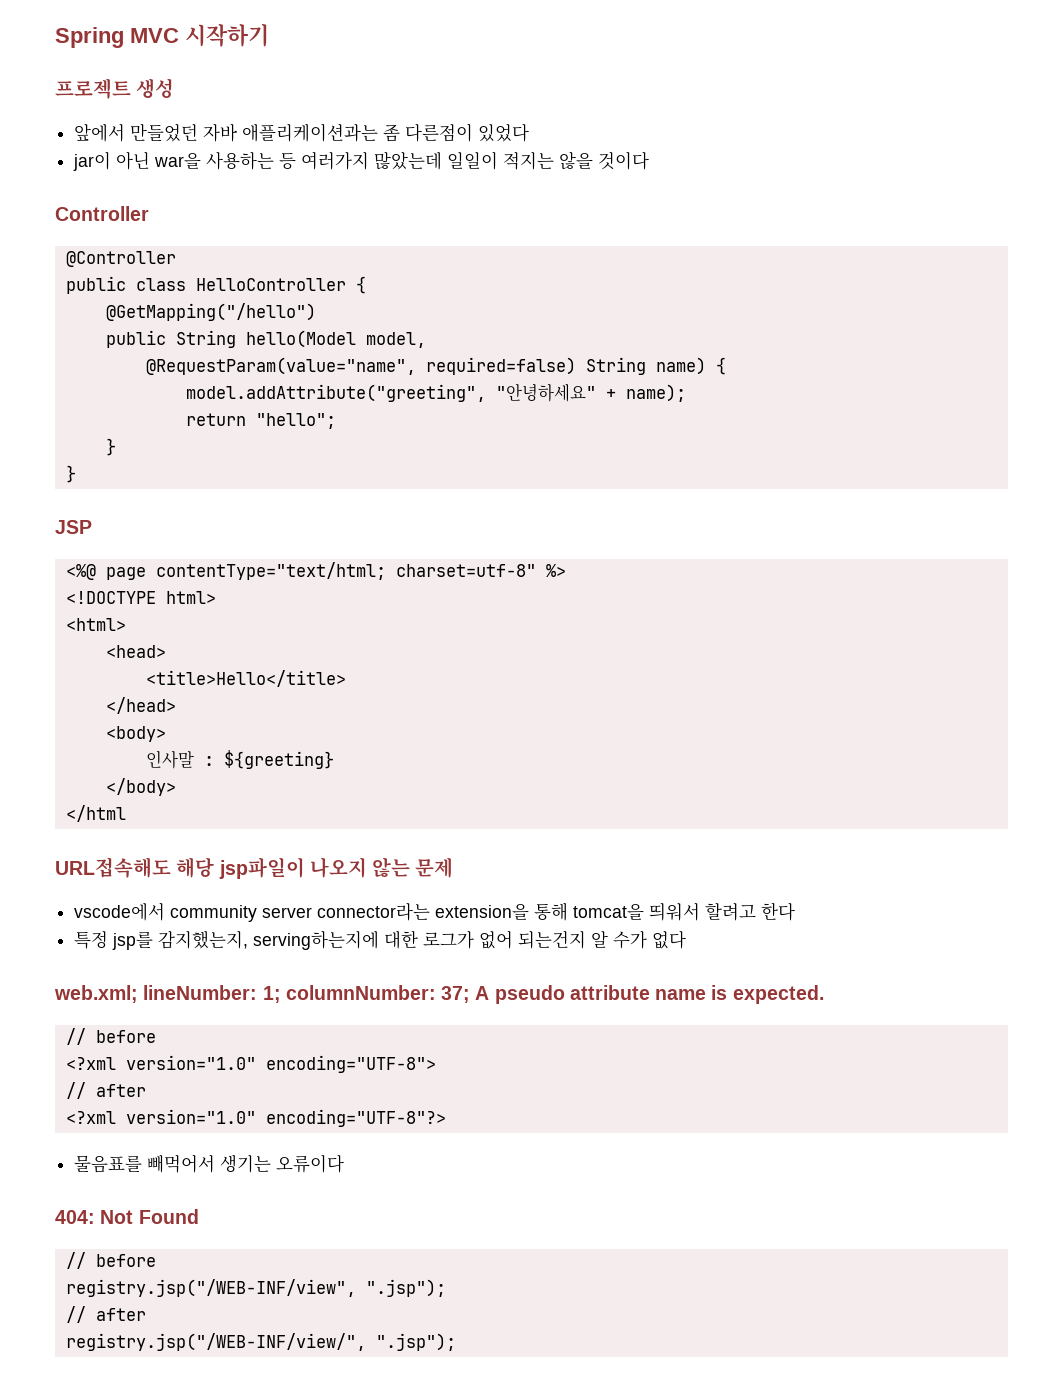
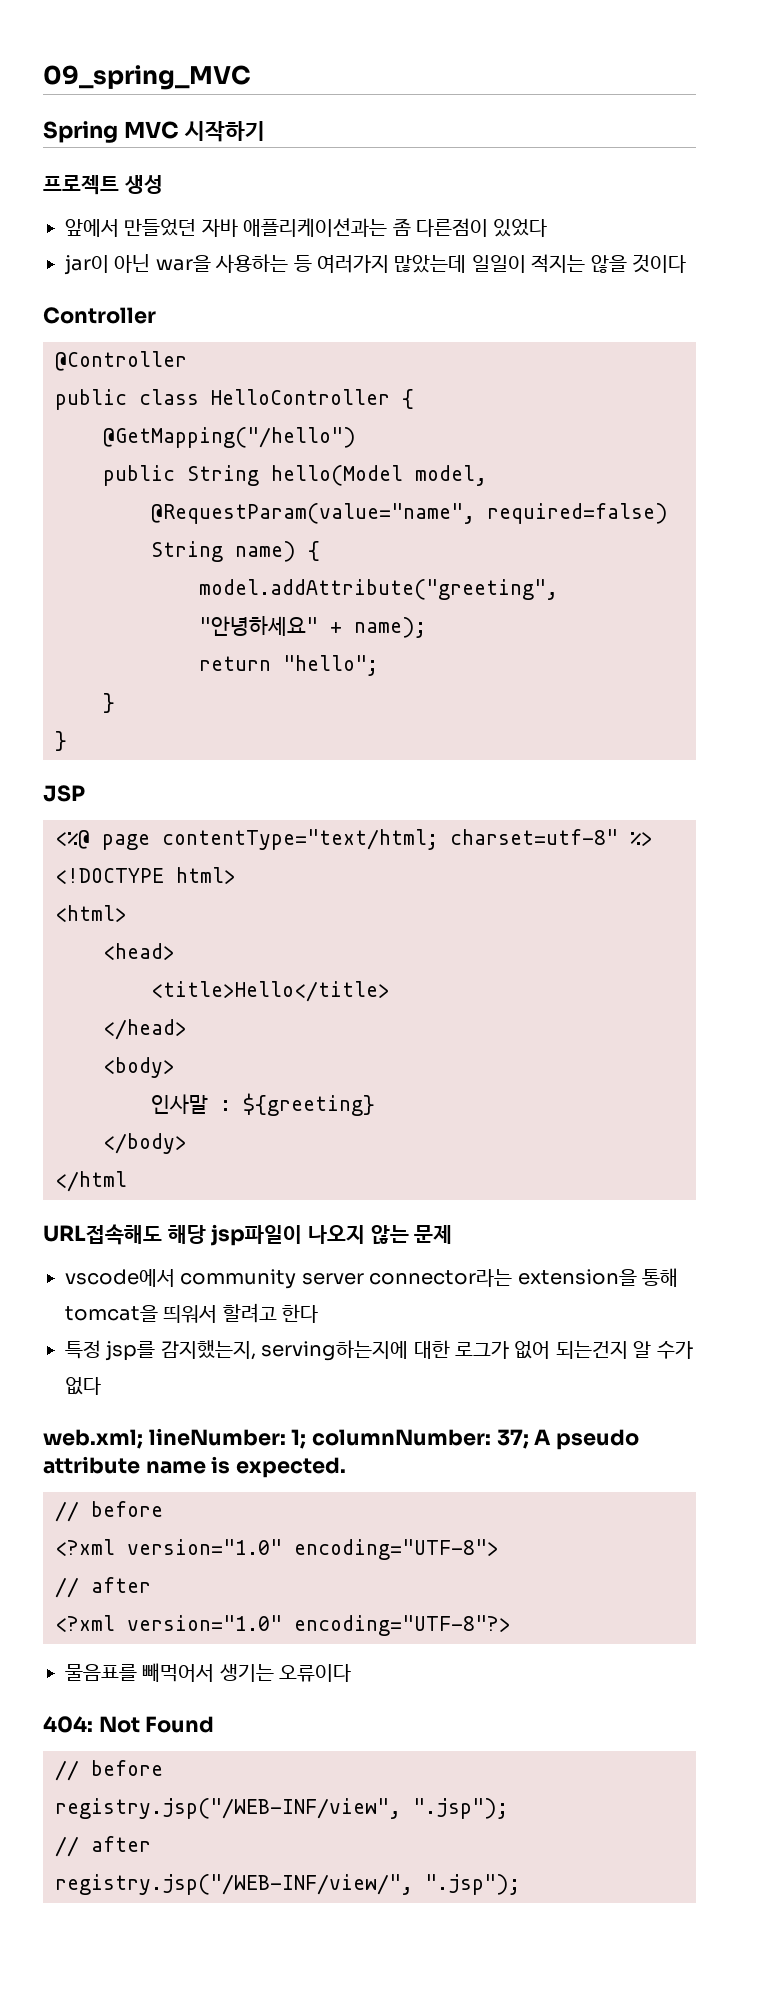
+ 09_spring_MVC

